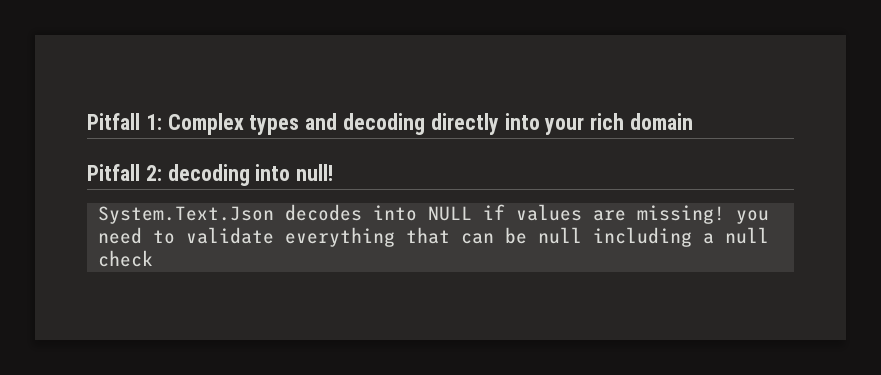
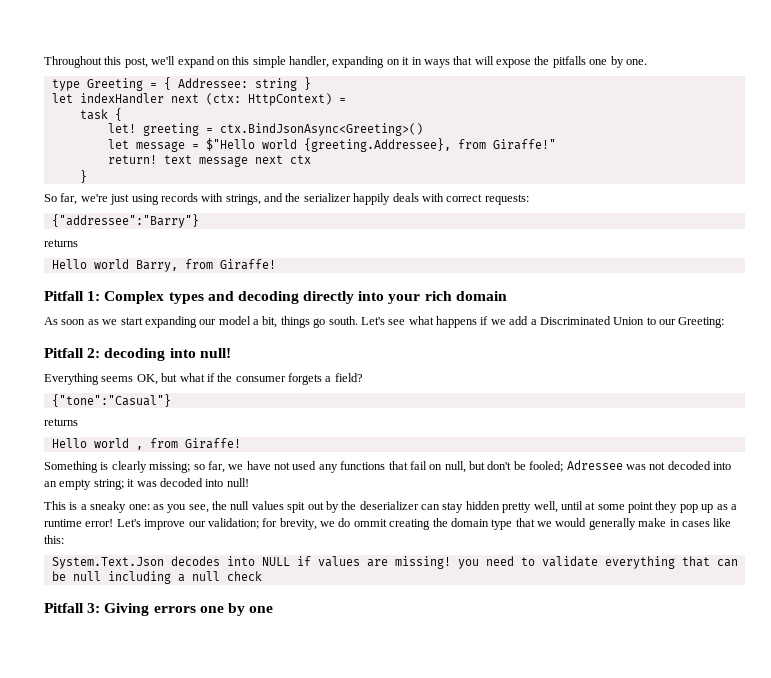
+ Throughout this post, we'll expand on this simple handler, expanding on it in ways that will expose the pitfalls one by one.
+ type Greeting = { Addressee: string }
+ let indexHandler next (ctx: HttpContext) =
+ task {
+ let! greeting = ctx.BindJsonAsync<Greeting>()
+ let message = $"Hello world {greeting.Addressee}, from Giraffe!"
+ return! text message next ctx
+ }
+ So far, we're just using records with strings, and the serializer happily deals with correct requests:
+ {"addressee":"Barry"}
+ returns
+ Hello world Barry, from Giraffe!
+ As soon as we start expanding our model a bit, things go south. Let's see what happens if we add a Discriminated Union to our Greeting:
+ Everything seems OK, but what if the consumer forgets a field?
+ {"tone":"Casual"}
+ returns
+ Hello world , from Giraffe!
+ Something is clearly missing; so far, we have not used any functions that fail on null, but don't be fooled; Adressee was not decoded into an empty string; it was decoded into null!
+ This is a sneaky one: as you see, the null values spit out by the deserializer can stay hidden pretty well, until at some point they pop up as a runtime error! Let's improve our validation; for brevity, we do ommit creating the domain type that we would generally make in cases like this:
+ Pitfall 3: Giving errors one by one

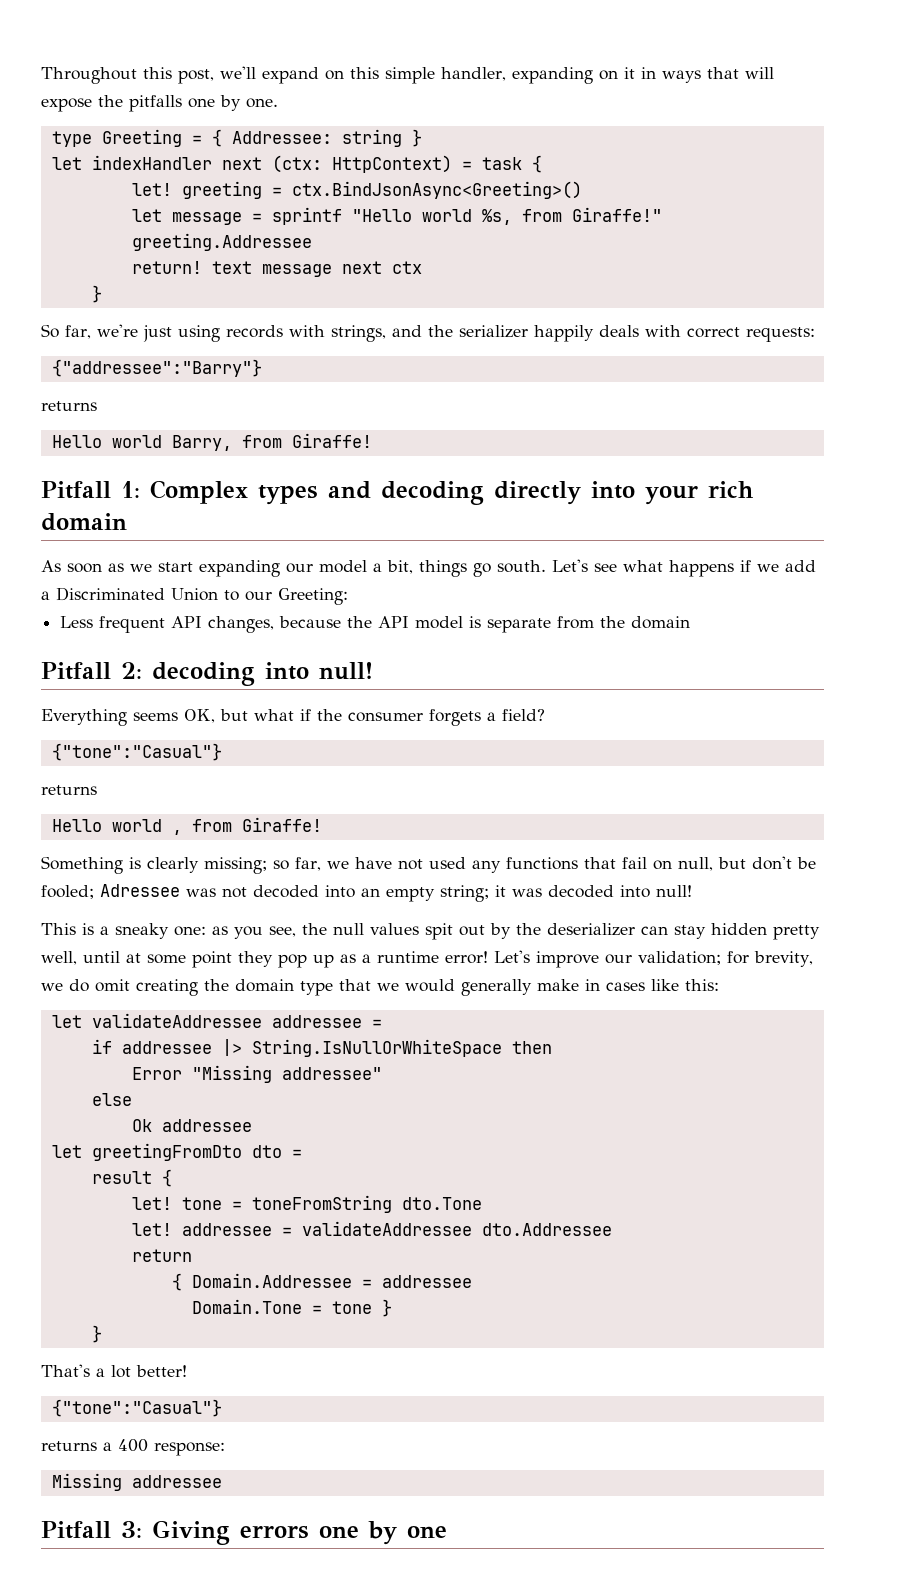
- let indexHandler next (ctx: HttpContext) =
- task {
+ let indexHandler next (ctx: HttpContext) = task {
- let message = $"Hello world {greeting.Addressee}, from Giraffe!"
+ let message = sprintf "Hello world %s, from Giraffe!" greeting.Addressee
+ Less frequent API changes, because the API model is separate from the domain
- Let's improve our validation; for brevity, we do ommit creating the domain type that we would generally make in cases like this:
+ Let's improve our validation; for brevity, we do omit creating the domain type that we would generally make in cases like this:
- System.Text.Json decodes into NULL if values are missing! you need to validate everything that can be null including a null check
+ let validateAddressee addressee =
+ if addressee |> String.IsNullOrWhiteSpace then
+ Error "Missing addressee"
+ else
+ Ok addressee
+ let greetingFromDto dto =
+ result {
+ let! tone = toneFromString dto.Tone
+ let! addressee = validateAddressee dto.Addressee
+ return
+ { Domain.Addressee = addressee
+ Domain.Tone = tone }
+ }
+ That's a lot better!
+ {"tone":"Casual"}
+ returns a 400 response:
+ Missing addressee

